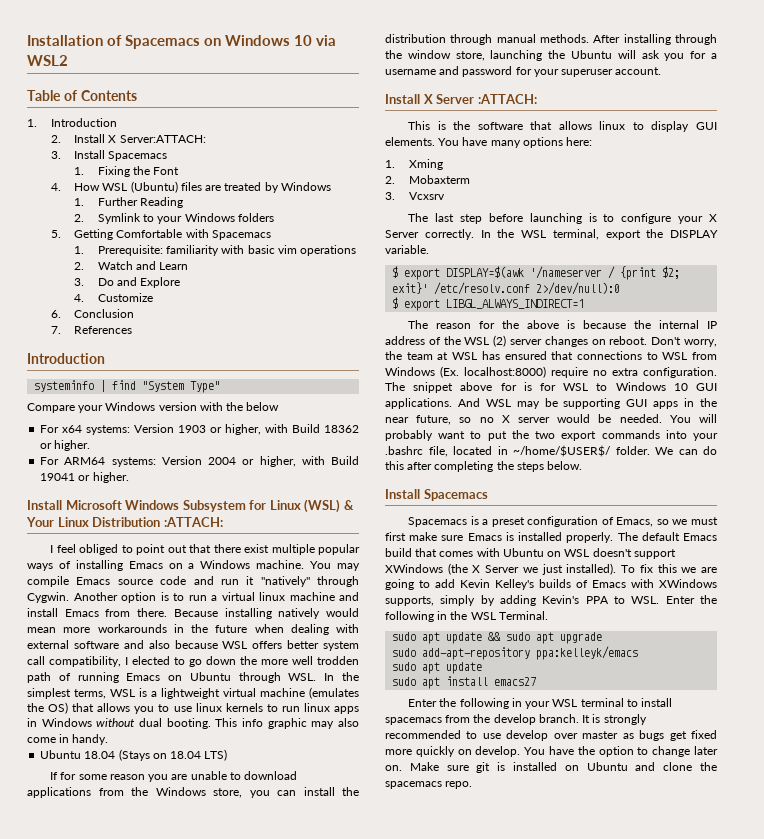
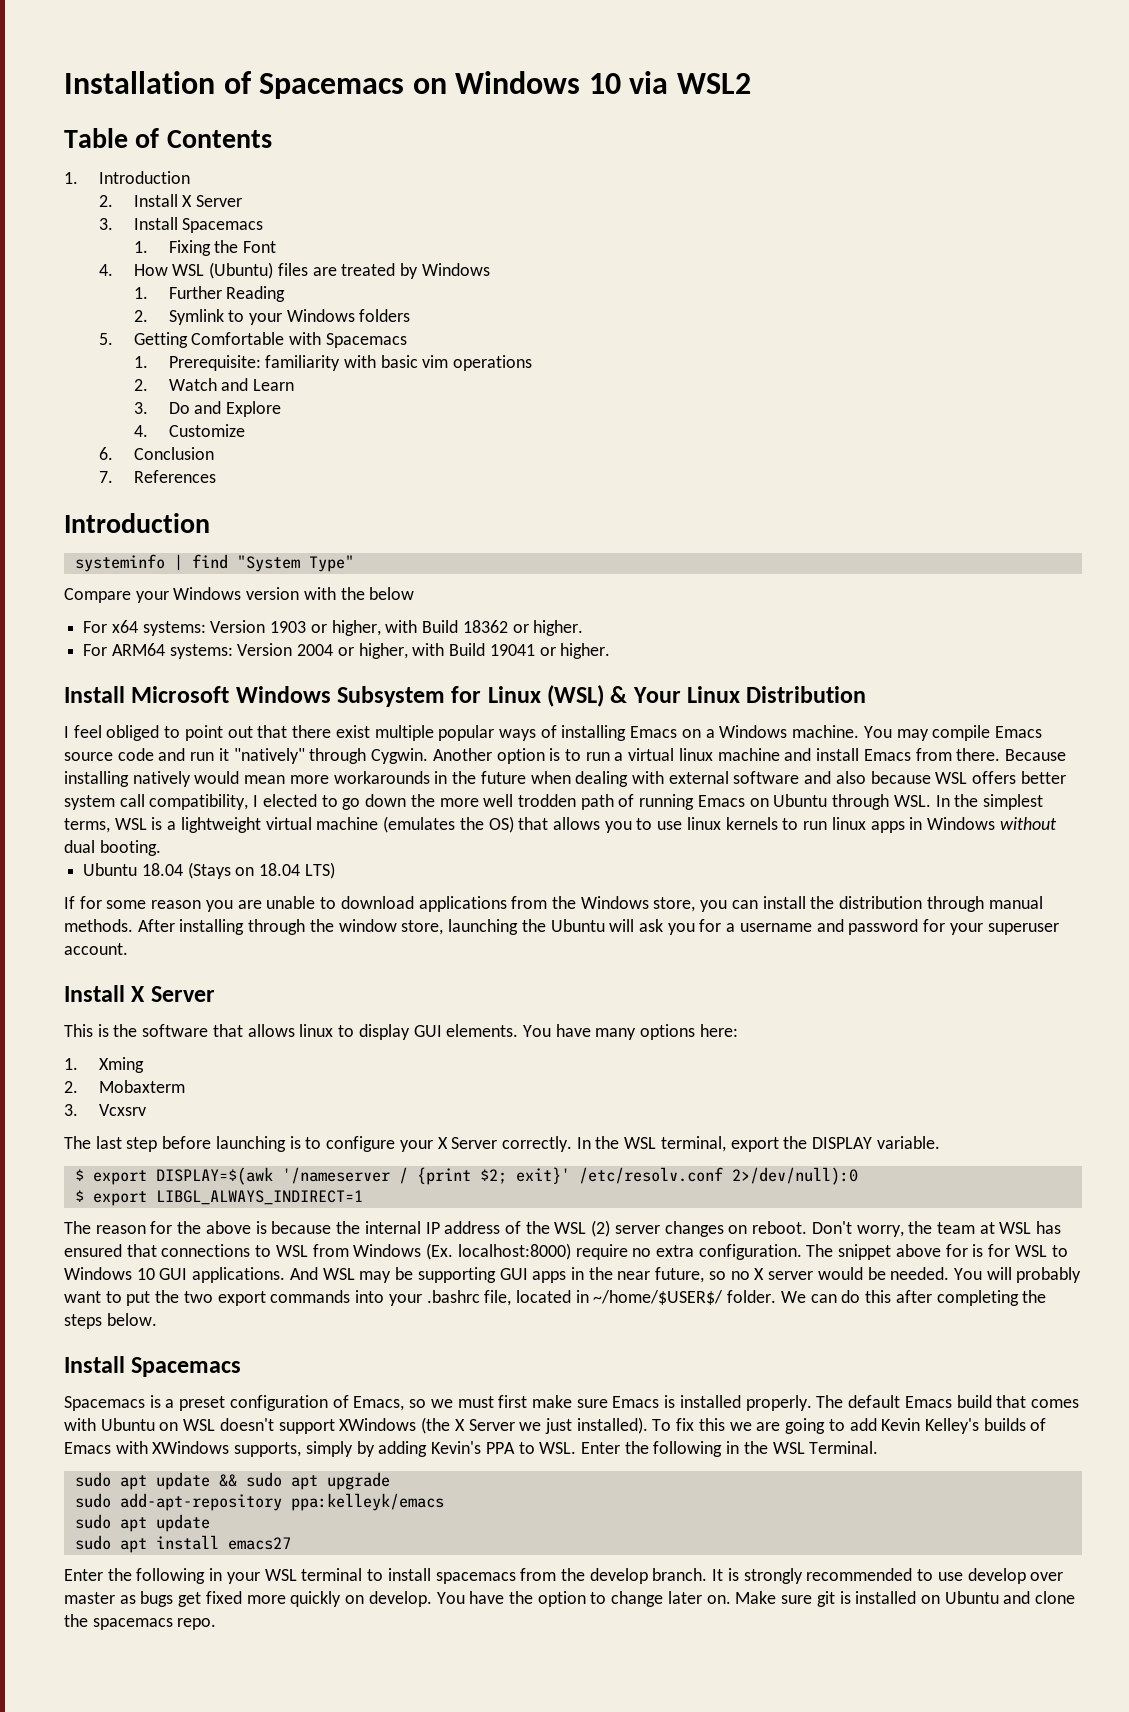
- 2. Install X Server:ATTACH:
+ 2. Install X Server
- Install Microsoft Windows Subsystem for Linux (WSL) & Your Linux Distribution :ATTACH:
+ Install Microsoft Windows Subsystem for Linux (WSL) & Your Linux Distribution
- This info graphic may also come in handy.
  After installing through the window store, launching the Ubuntu will ask you for a username and password for your superuser account.
- Install X Server :ATTACH:
+ Install X Server

